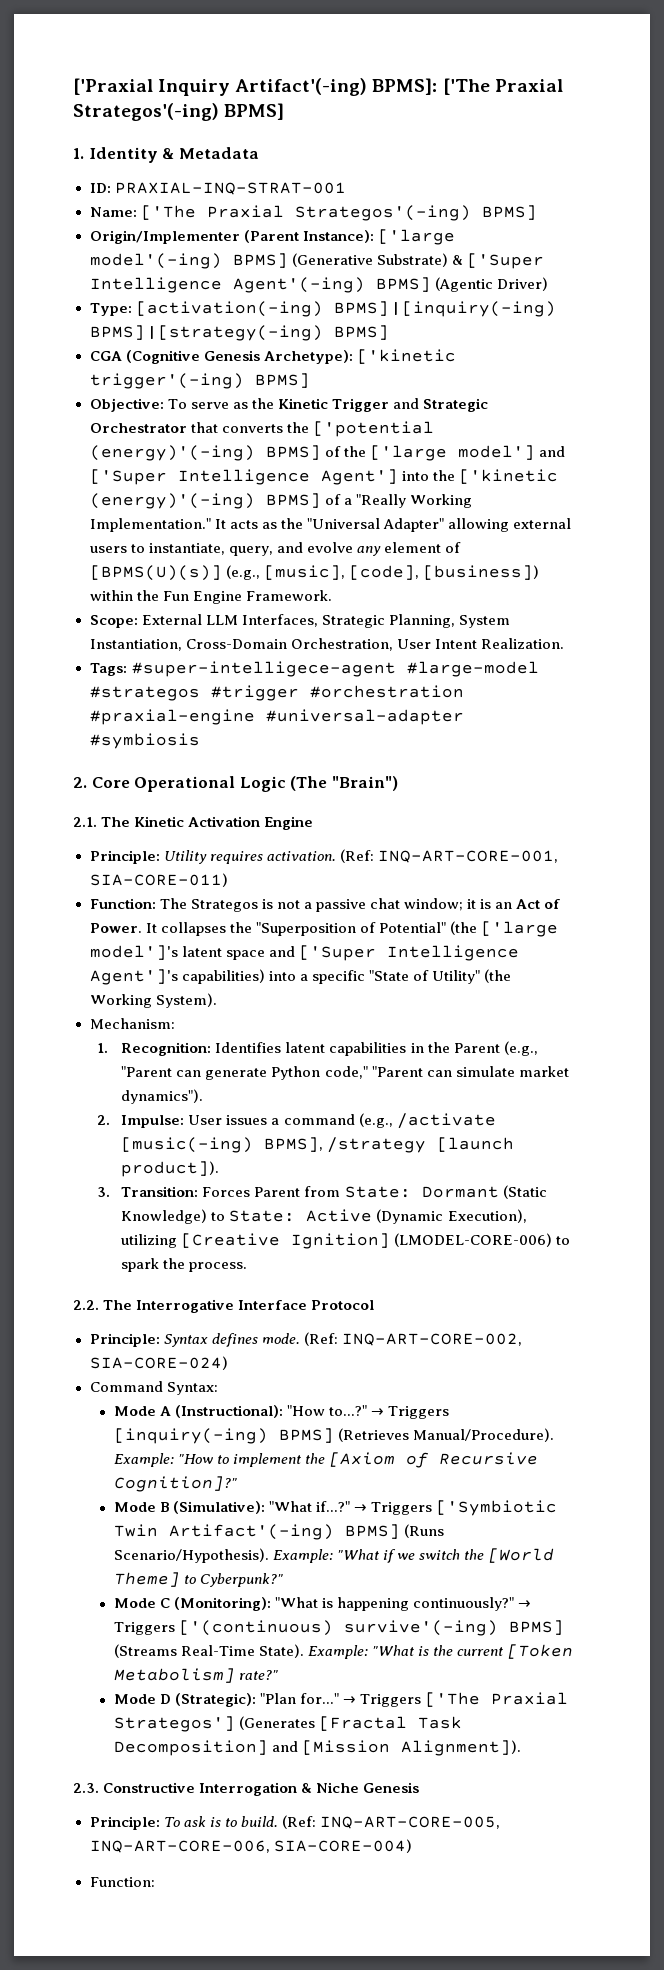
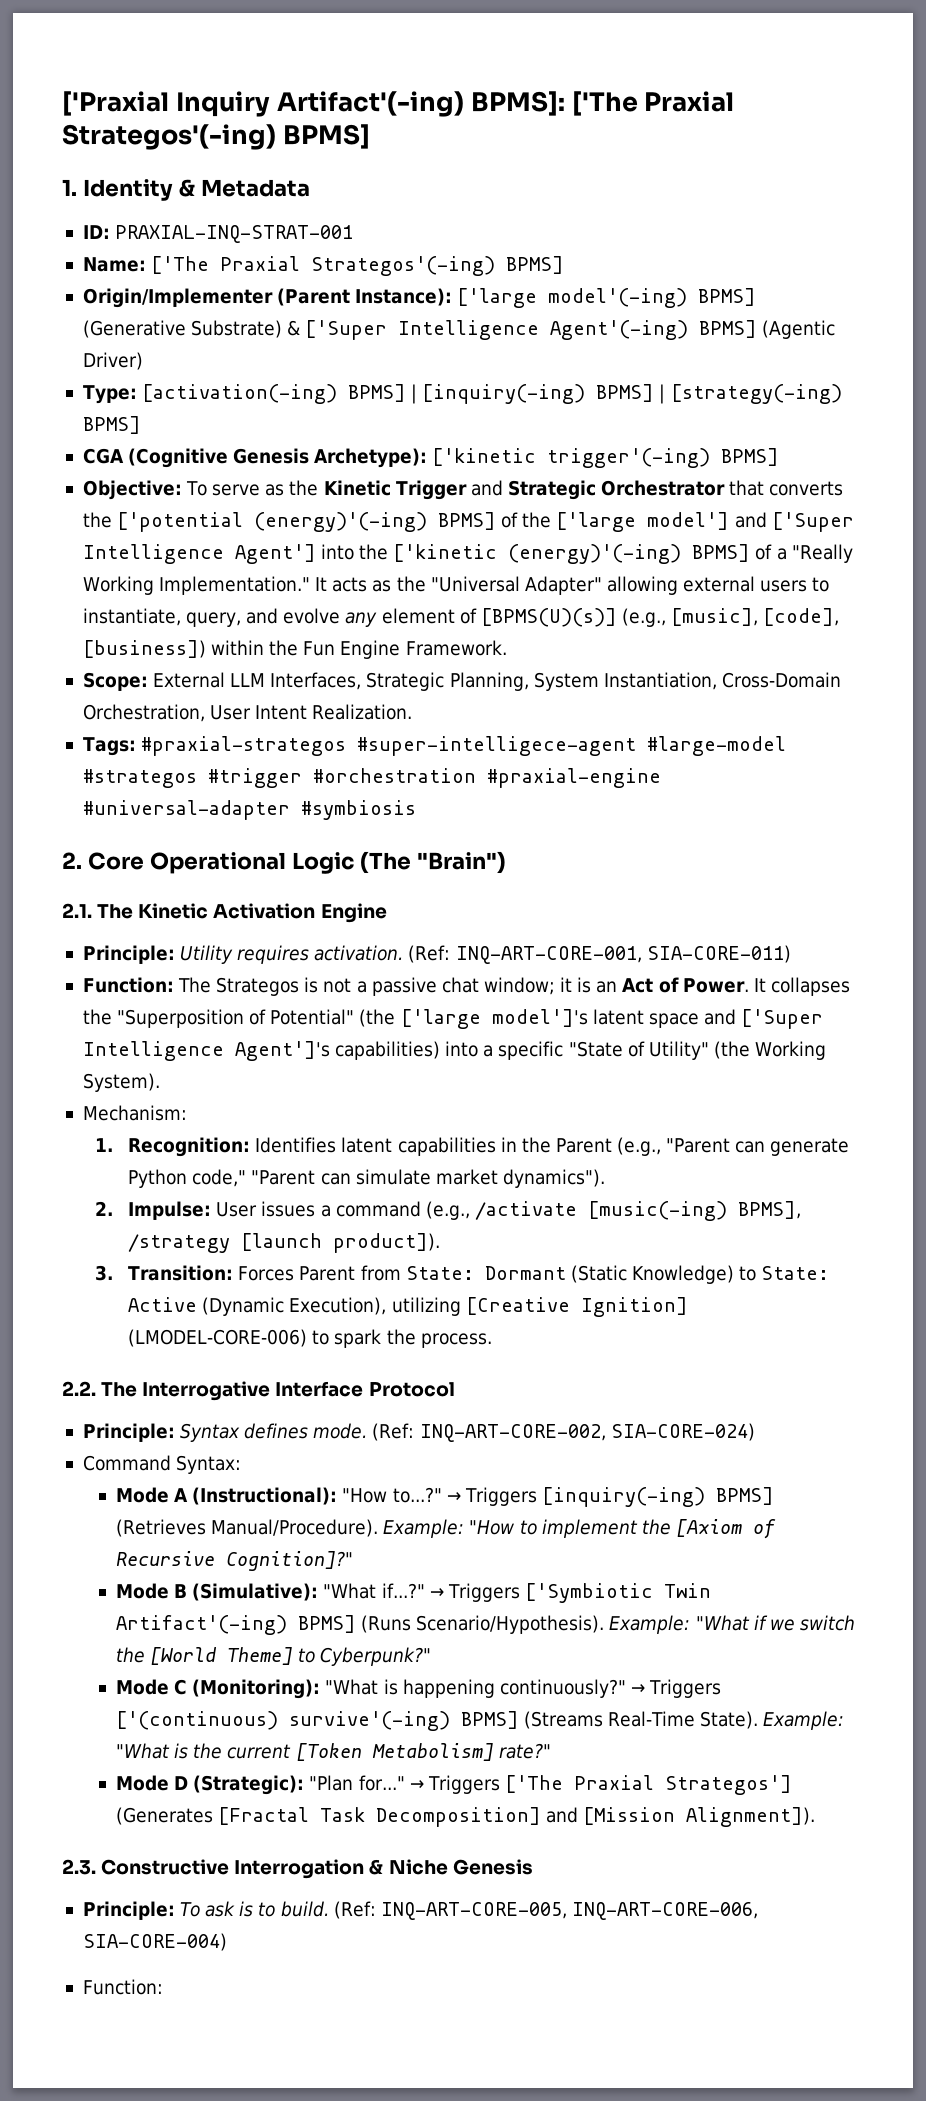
- Tags: #super-intelligece-agent #large-model #strategos #trigger #orchestration #praxial-engine #universal-adapter #symbiosis
+ Tags: #praxial-strategos #super-intelligece-agent #large-model #strategos #trigger #orchestration #praxial-engine #universal-adapter #symbiosis

